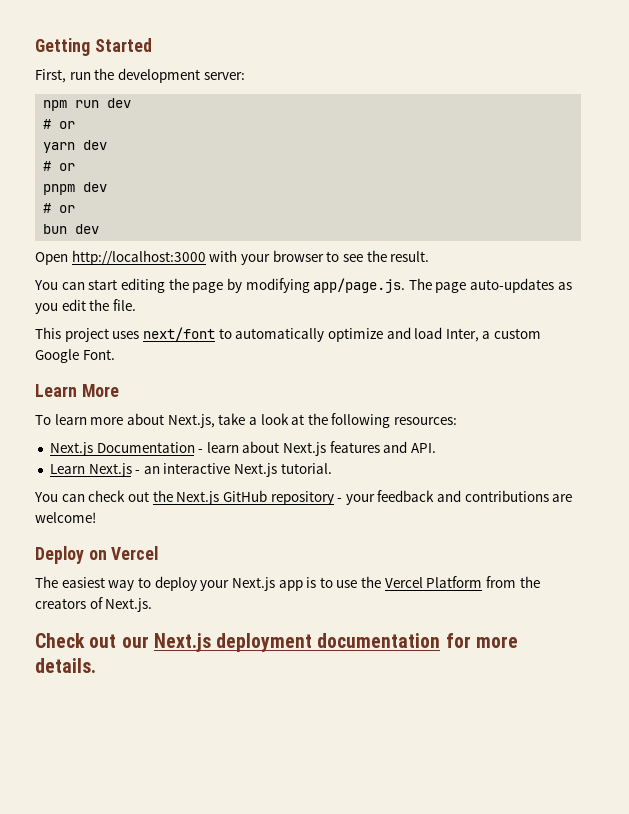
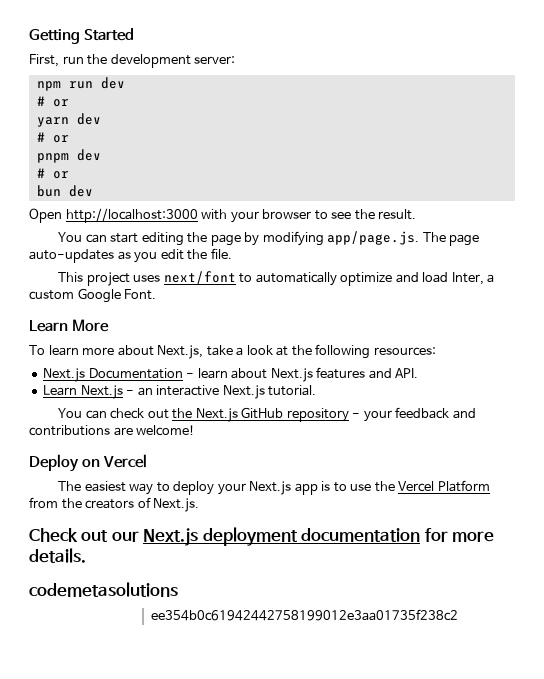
+ codemetasolutions
+ ee354b0c61942442758199012e3aa01735f238c2

